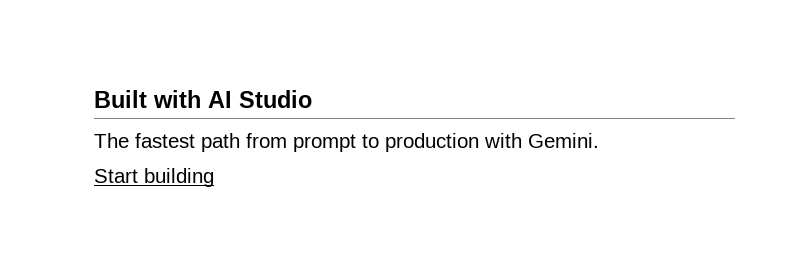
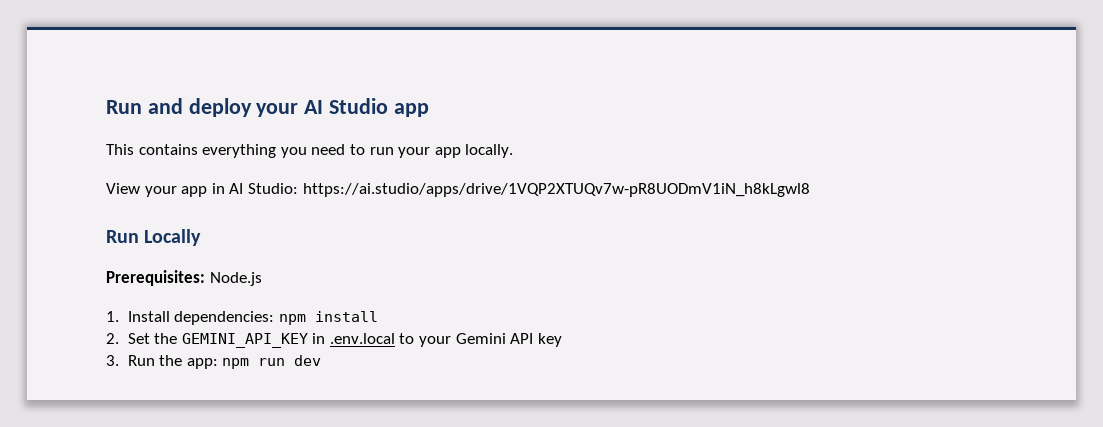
- Built with AI Studio
- The fastest path from prompt to production with Gemini.
- Start building
+ Run and deploy your AI Studio app
+ This contains everything you need to run your app locally.
+ View your app in AI Studio: https://ai.studio/apps/drive/1VQP2XTUQv7w-pR8UODmV1iN_h8kLgwl8
+ Run Locally
+ Prerequisites: Node.js
+ 1. Install dependencies: npm install
+ 2. Set the GEMINI_API_KEY in .env.local to your Gemini API key
+ 3. Run the app: npm run dev

